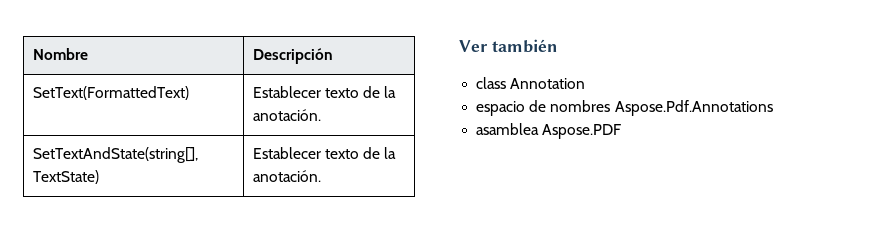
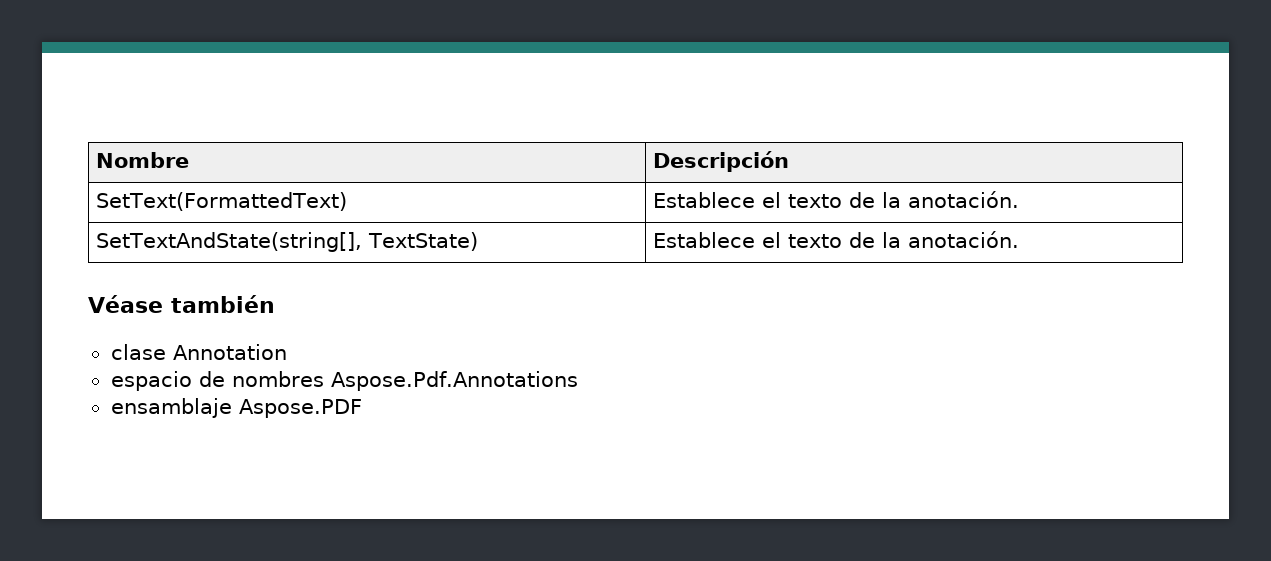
- SetText(FormattedText) | Establecer texto de la anotación.
+ SetText(FormattedText) | Establece el texto de la anotación.
- SetTextAndState(string[], TextState) | Establecer texto de la anotación.
- Ver también
+ SetTextAndState(string[], TextState) | Establece el texto de la anotación.
+ Véase también
- class Annotation
+ clase Annotation
- asamblea Aspose.PDF
+ ensamblaje Aspose.PDF

